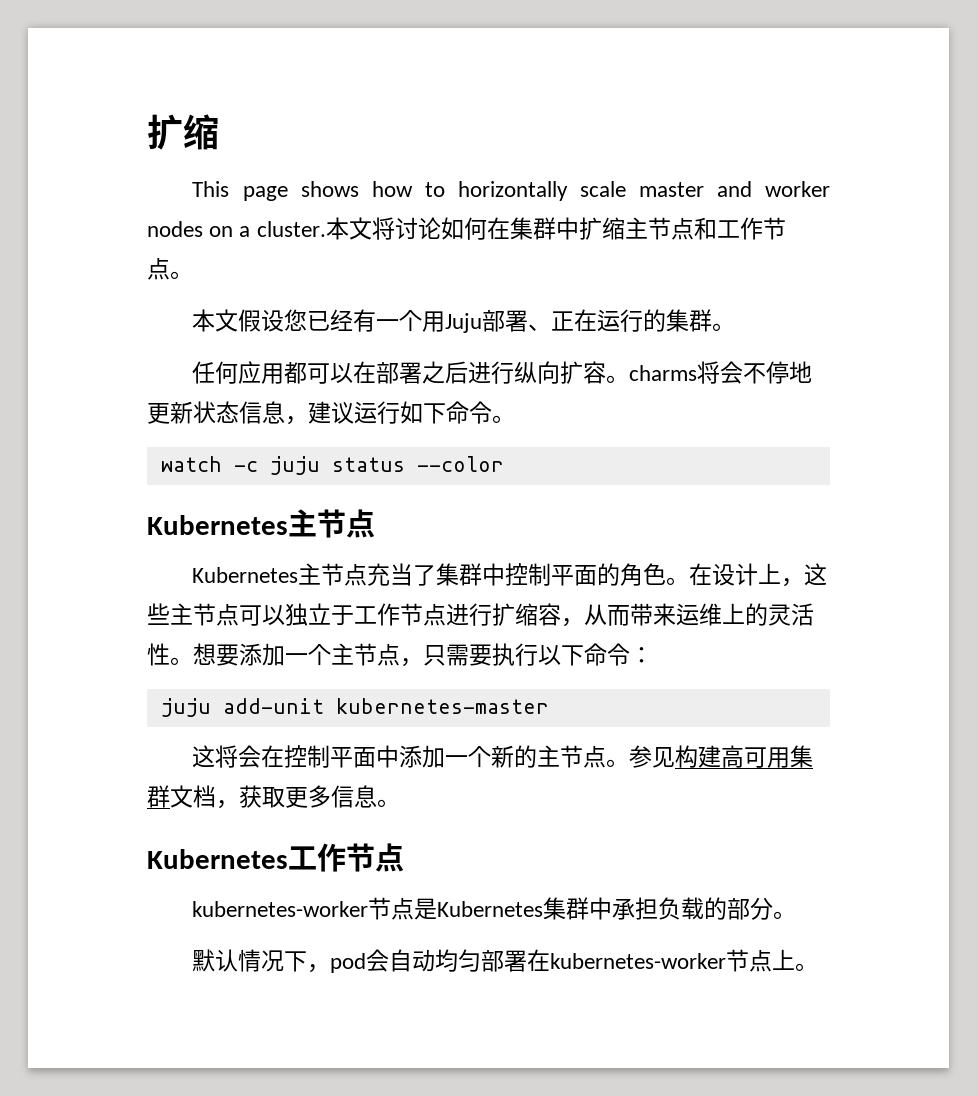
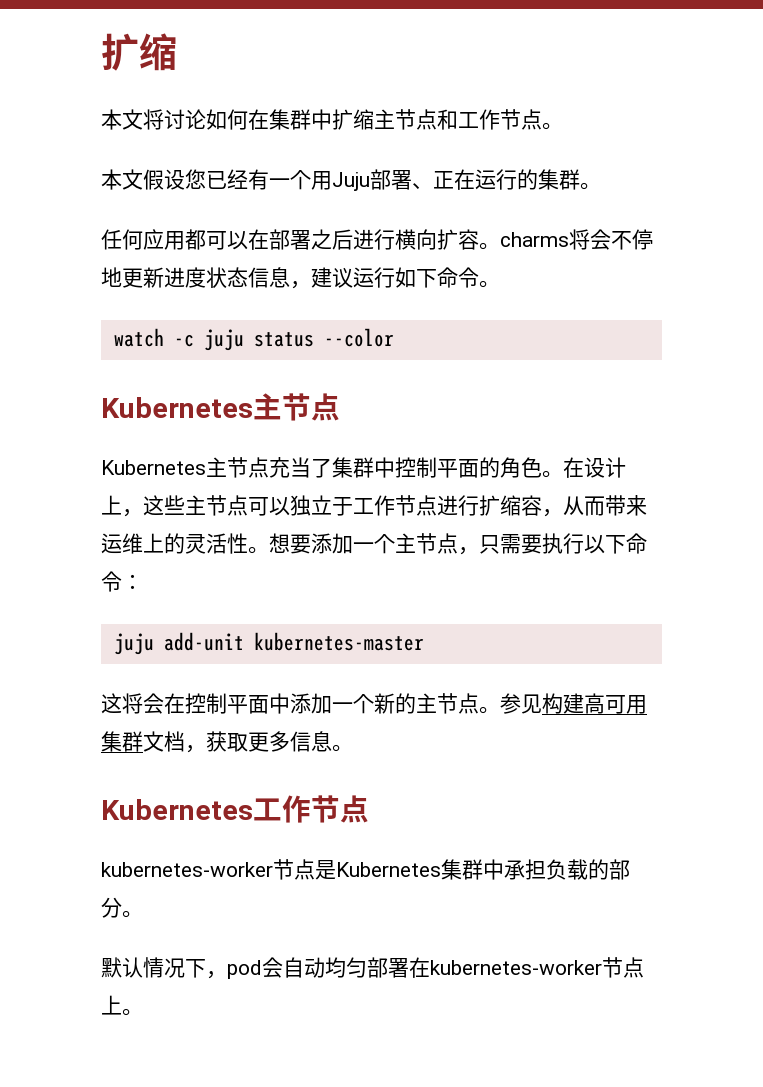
- This page shows how to horizontally scale master and worker nodes on a cluster.
- 任何应用都可以在部署之后进行纵向扩容。charms将会不停地更新状态信息，建议运行如下命令。
+ 任何应用都可以在部署之后进行横向扩容。charms将会不停地更新进度状态信息，建议运行如下命令。

